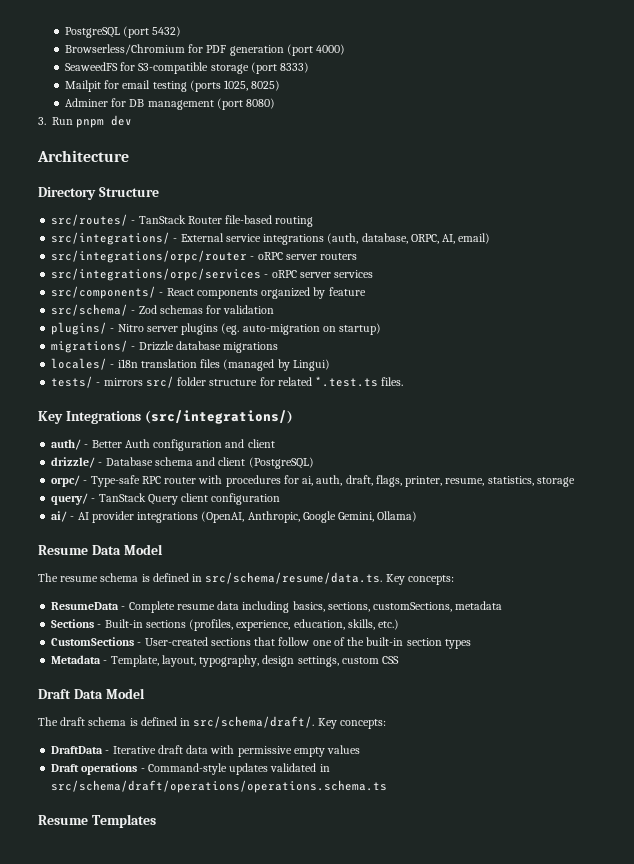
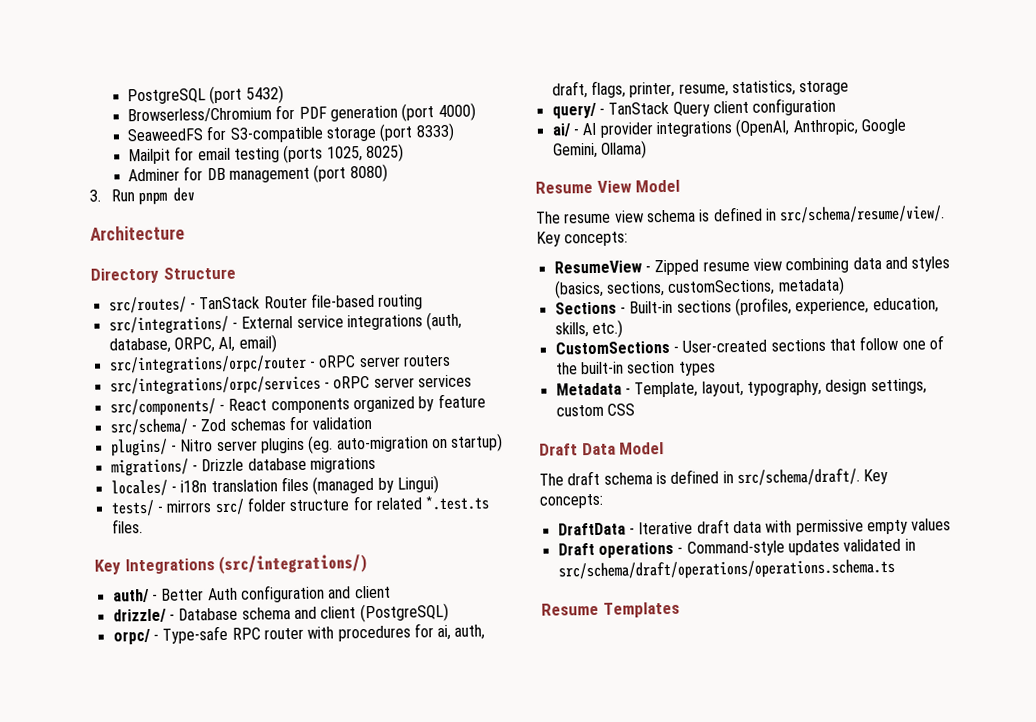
- Resume Data Model
+ Resume View Model
- The resume schema is defined in src/schema/resume/data.ts. Key concepts:
- ResumeData - Complete resume data including basics, sections, customSections, metadata
+ The resume view schema is defined in src/schema/resume/view/. Key concepts:
+ ResumeView - Zipped resume view combining data and styles (basics, sections, customSections, metadata)

